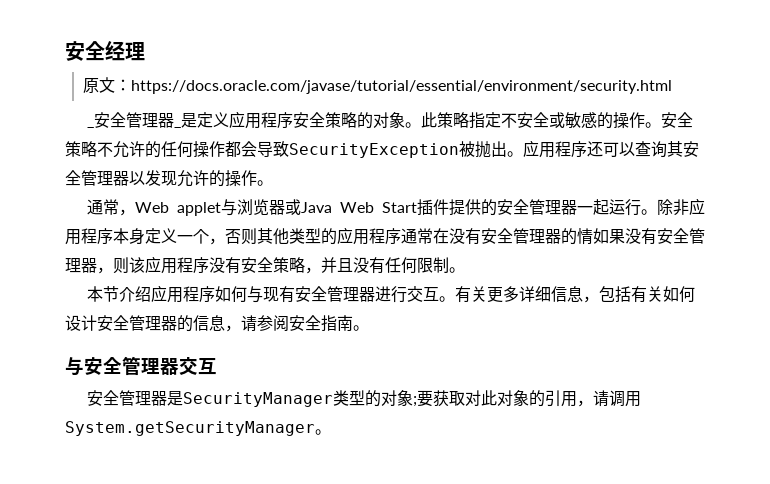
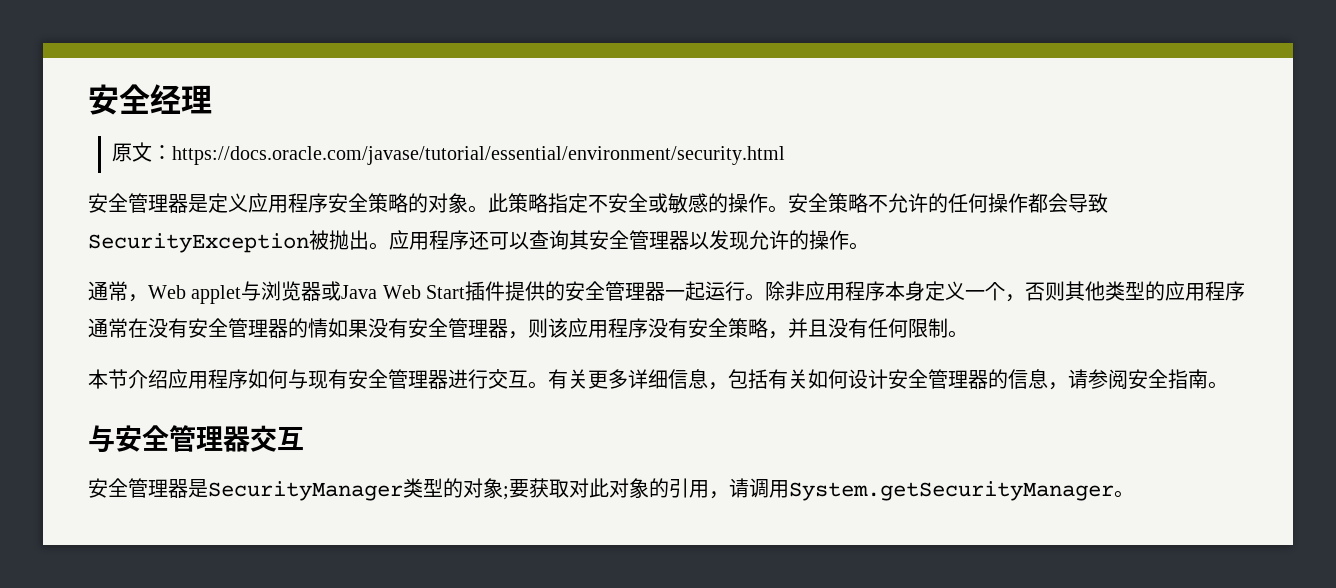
- _安全管理器_是定义应用程序安全策略的对象。
+ 安全管理器是定义应用程序安全策略的对象。

